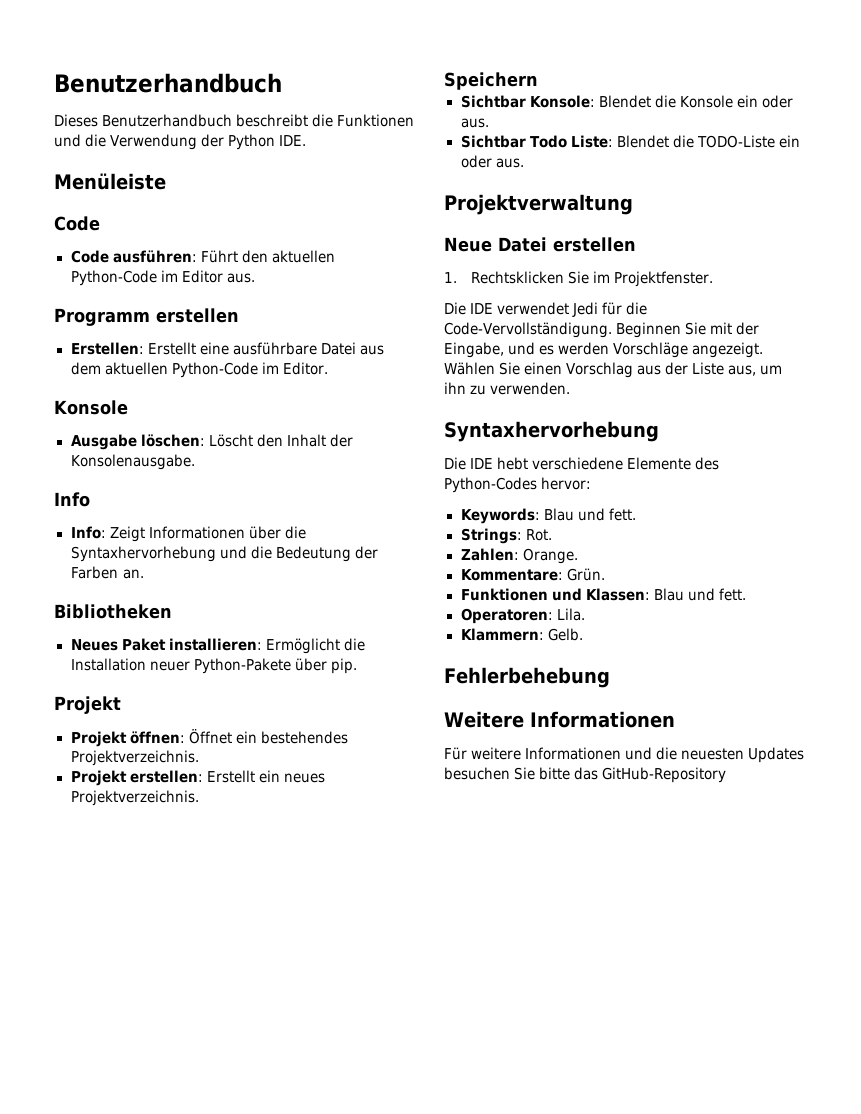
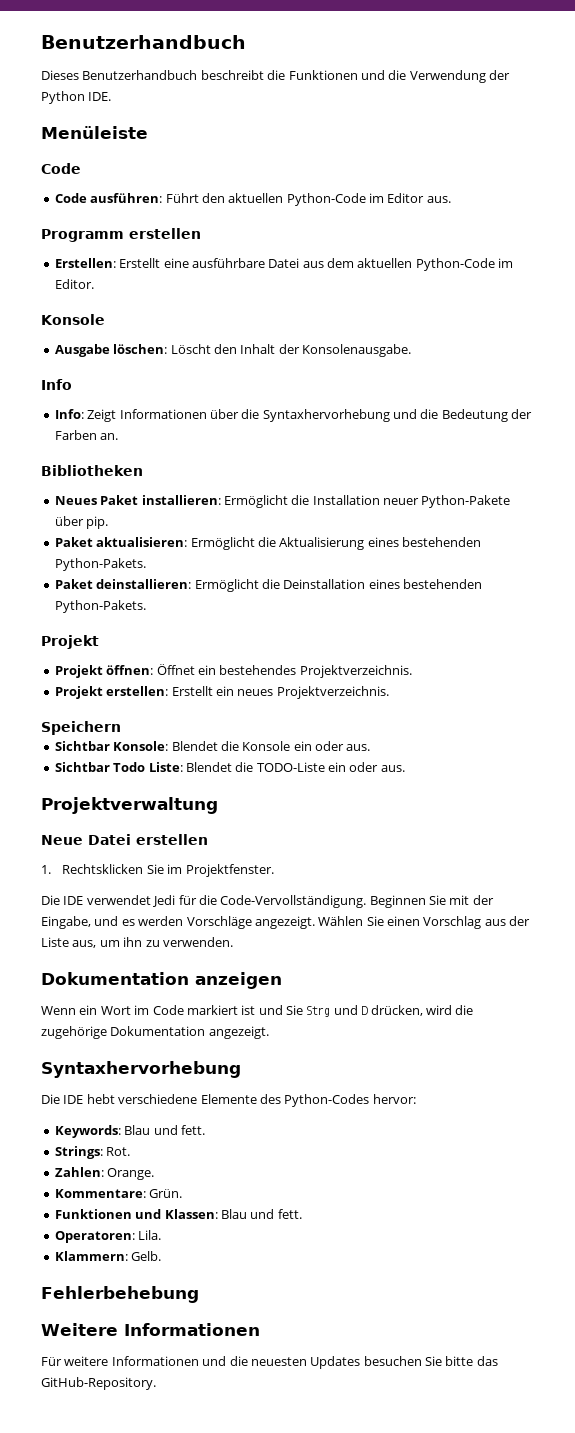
+ Paket aktualisieren: Ermöglicht die Aktualisierung eines bestehenden Python-Pakets.
+ Paket deinstallieren: Ermöglicht die Deinstallation eines bestehenden Python-Pakets.
+ Dokumentation anzeigen
+ Wenn ein Wort im Code markiert ist und Sie Strg und D drücken, wird die zugehörige Dokumentation angezeigt.
- Für weitere Informationen und die neuesten Updates besuchen Sie bitte das GitHub-Repository
+ Für weitere Informationen und die neuesten Updates besuchen Sie bitte das GitHub-Repository.

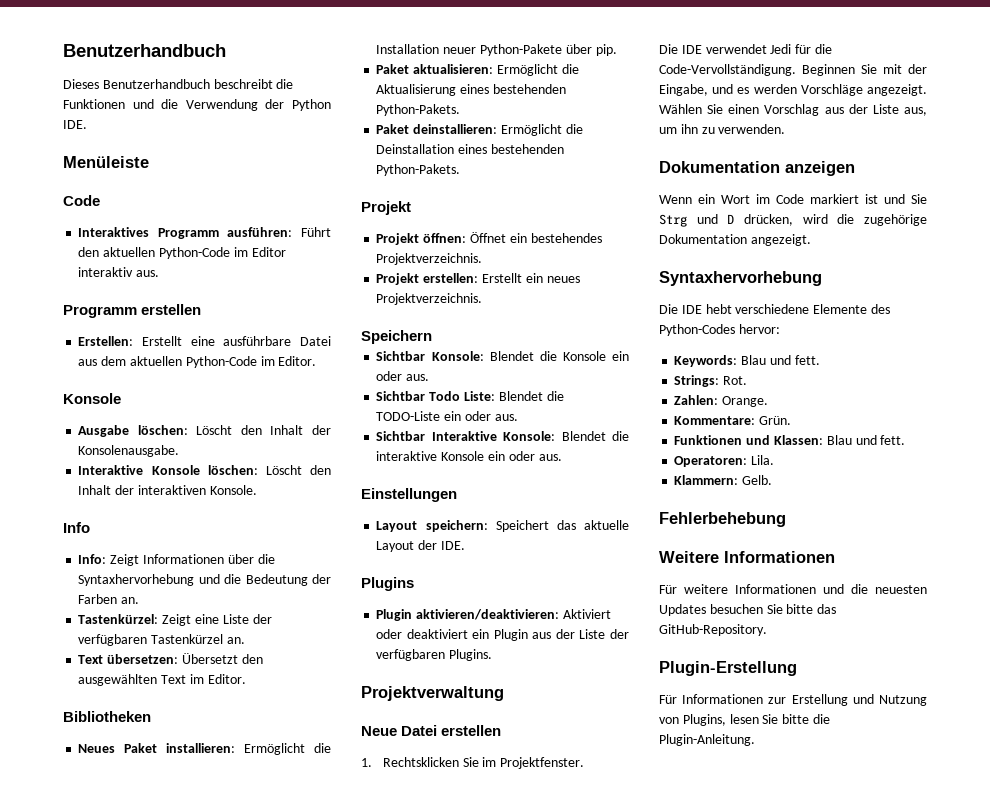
- Code ausführen: Führt den aktuellen Python-Code im Editor aus.
+ Interaktives Programm ausführen: Führt den aktuellen Python-Code im Editor interaktiv aus.
+ Interaktive Konsole löschen: Löscht den Inhalt der interaktiven Konsole.
+ Tastenkürzel: Zeigt eine Liste der verfügbaren Tastenkürzel an.
+ Text übersetzen: Übersetzt den ausgewählten Text im Editor.
+ Sichtbar Interaktive Konsole: Blendet die interaktive Konsole ein oder aus.
+ Einstellungen
+ Layout speichern: Speichert das aktuelle Layout der IDE.
+ Plugins
+ Plugin aktivieren/deaktivieren: Aktiviert oder deaktiviert ein Plugin aus der Liste der verfügbaren Plugins.
+ Plugin-Erstellung
+ Für Informationen zur Erstellung und Nutzung von Plugins, lesen Sie bitte die Plugin-Anleitung.

